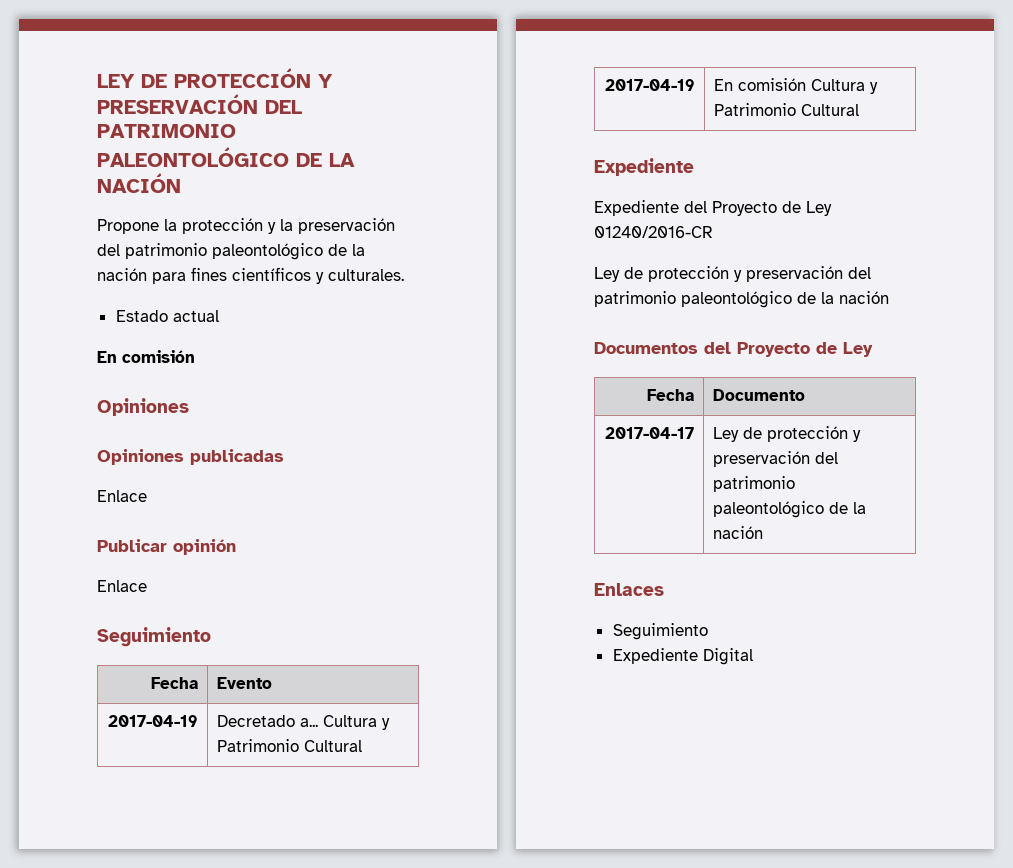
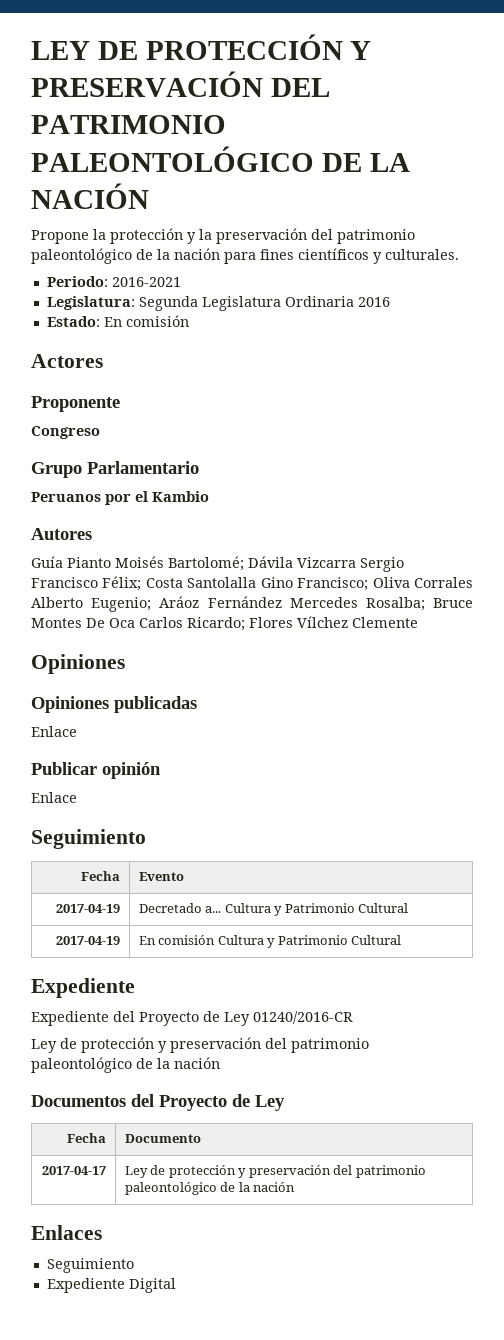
- Estado actual
- En comisión
+ Periodo: 2016-2021
+ Legislatura: Segunda Legislatura Ordinaria 2016
+ Estado: En comisión
+ Actores
+ Proponente
+ Congreso
+ Grupo Parlamentario
+ Peruanos por el Kambio
+ Autores
+ Guía Pianto Moisés Bartolomé; Dávila Vizcarra Sergio Francisco Félix; Costa Santolalla Gino Francisco; Oliva Corrales Alberto Eugenio; Aráoz Fernández Mercedes Rosalba; Bruce Montes De Oca Carlos Ricardo; Flores Vílchez Clemente

